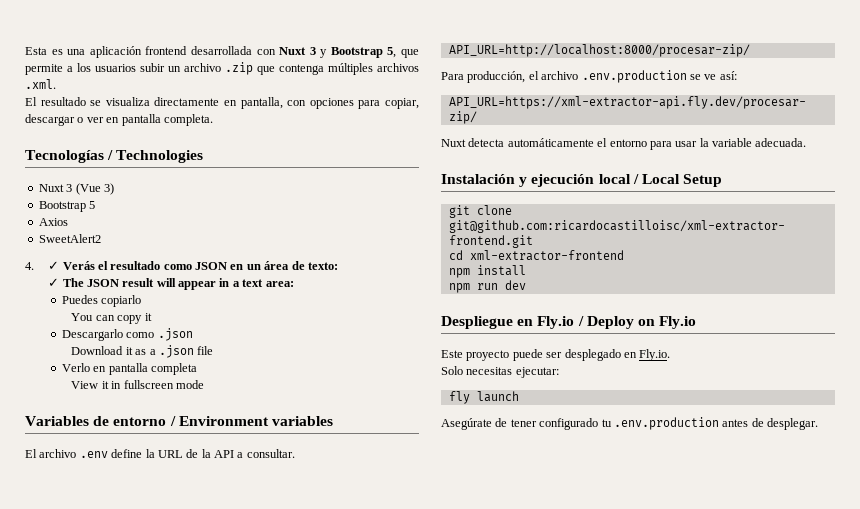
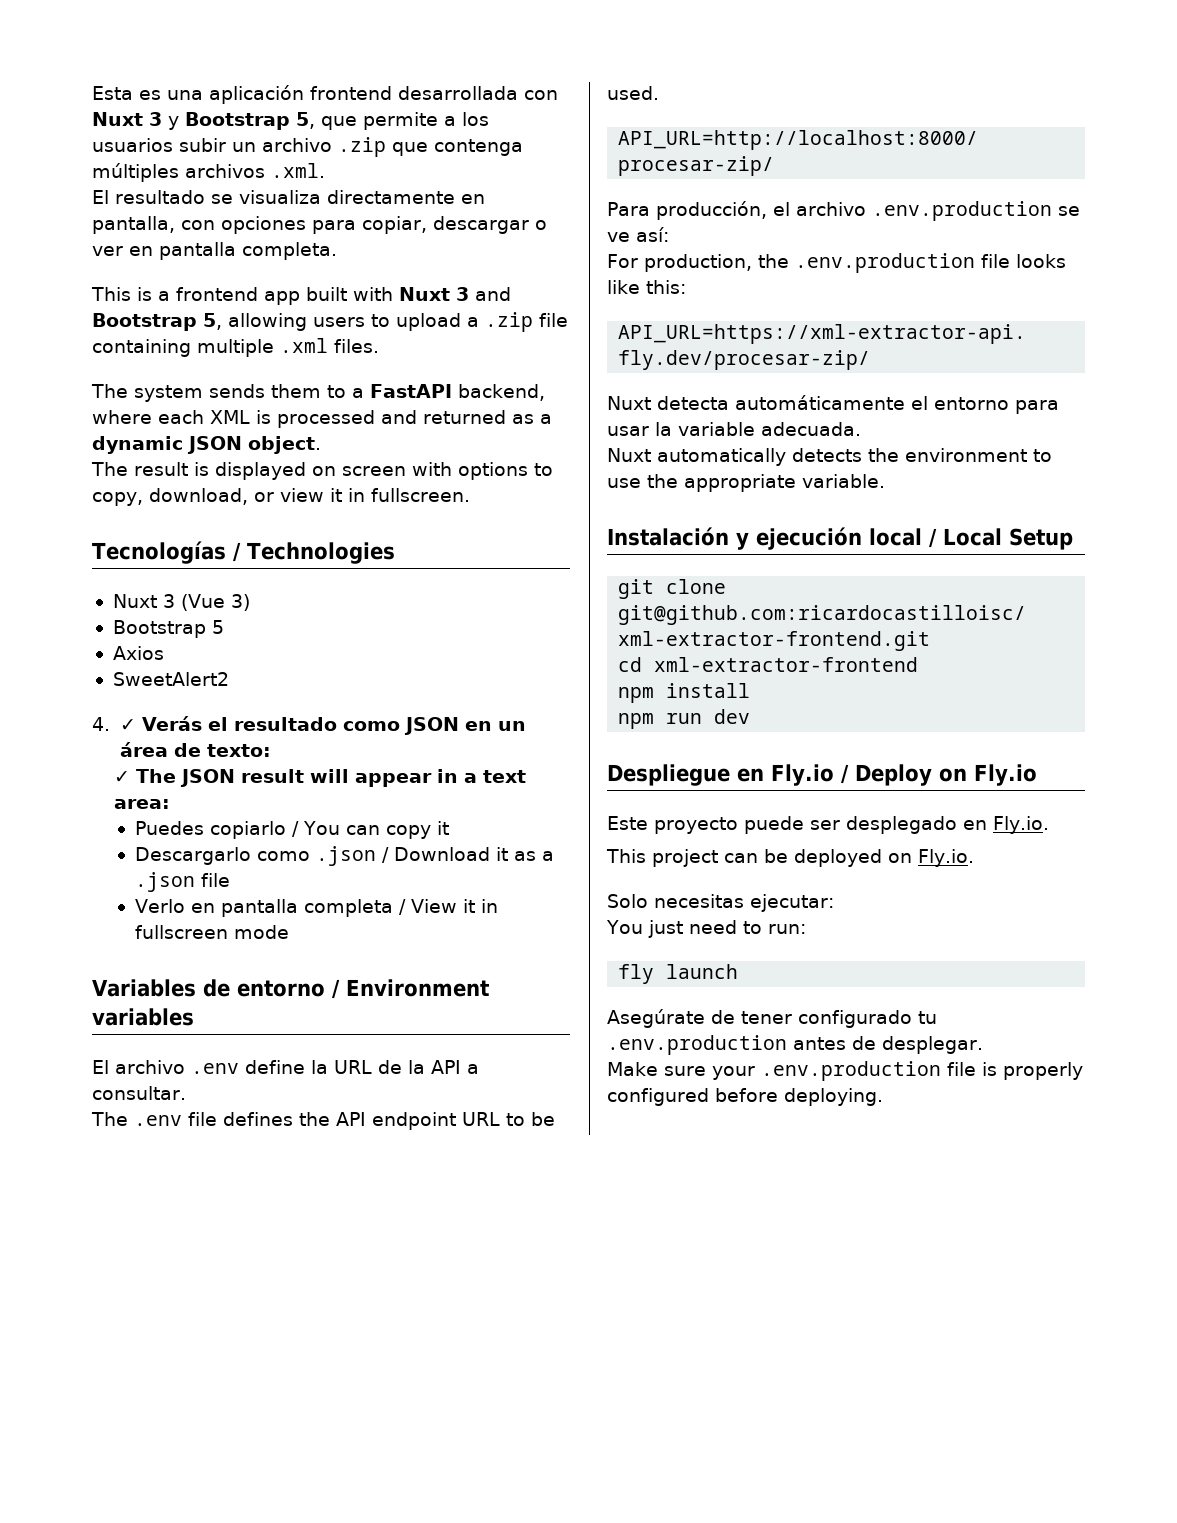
+ This is a frontend app built with Nuxt 3 and Bootstrap 5, allowing users to upload a .zip file containing multiple .xml files.
+ The system sends them to a FastAPI backend, where each XML is processed and returned as a dynamic JSON object.
+ The result is displayed on screen with options to copy, download, or view it in fullscreen.
- Puedes copiarlo
- You can copy it
+ Puedes copiarlo / You can copy it
- Descargarlo como .json
- Download it as a .json file
+ Descargarlo como .json / Download it as a .json file
- Verlo en pantalla completa
- View it in fullscreen mode
+ Verlo en pantalla completa / View it in fullscreen mode
+ The .env file defines the API endpoint URL to be used.
+ For production, the .env.production file looks like this:
+ Nuxt automatically detects the environment to use the appropriate variable.
+ This project can be deployed on Fly.io.
  Solo necesitas ejecutar:
+ You just need to run:
+ Make sure your .env.production file is properly configured before deploying.

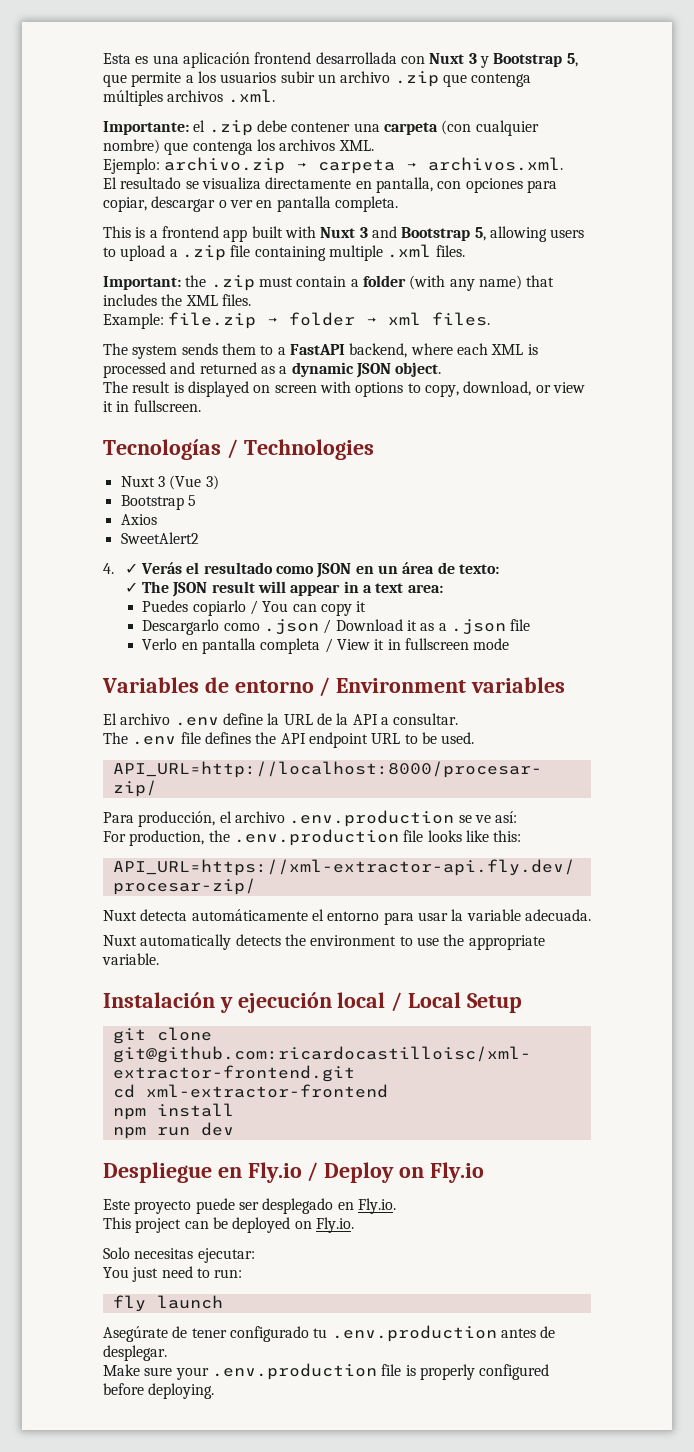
+ Importante: el .zip debe contener una carpeta (con cualquier nombre) que contenga los archivos XML.
+ Ejemplo: archivo.zip → carpeta → archivos.xml.
+ Important: the .zip must contain a folder (with any name) that includes the XML files.
+ Example: file.zip → folder → xml files.

